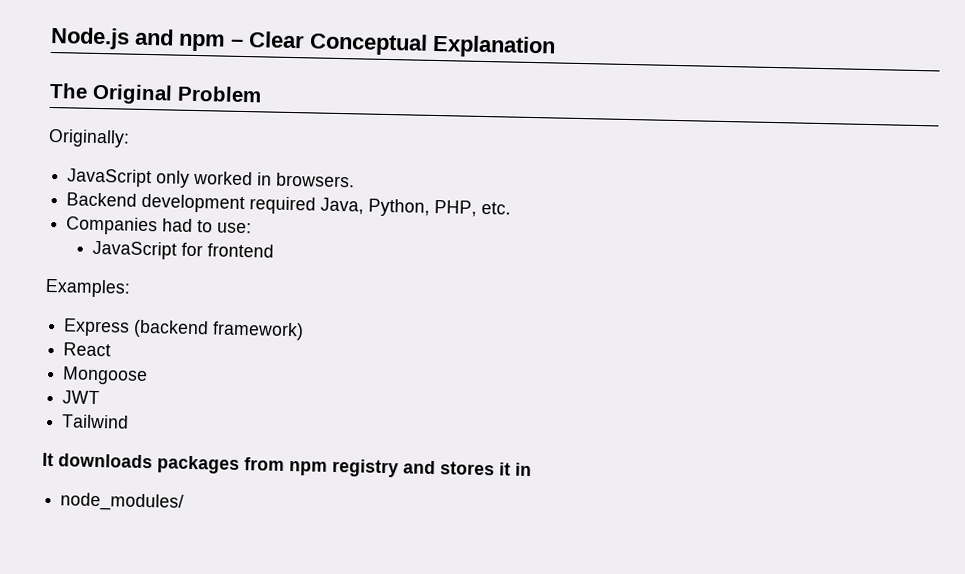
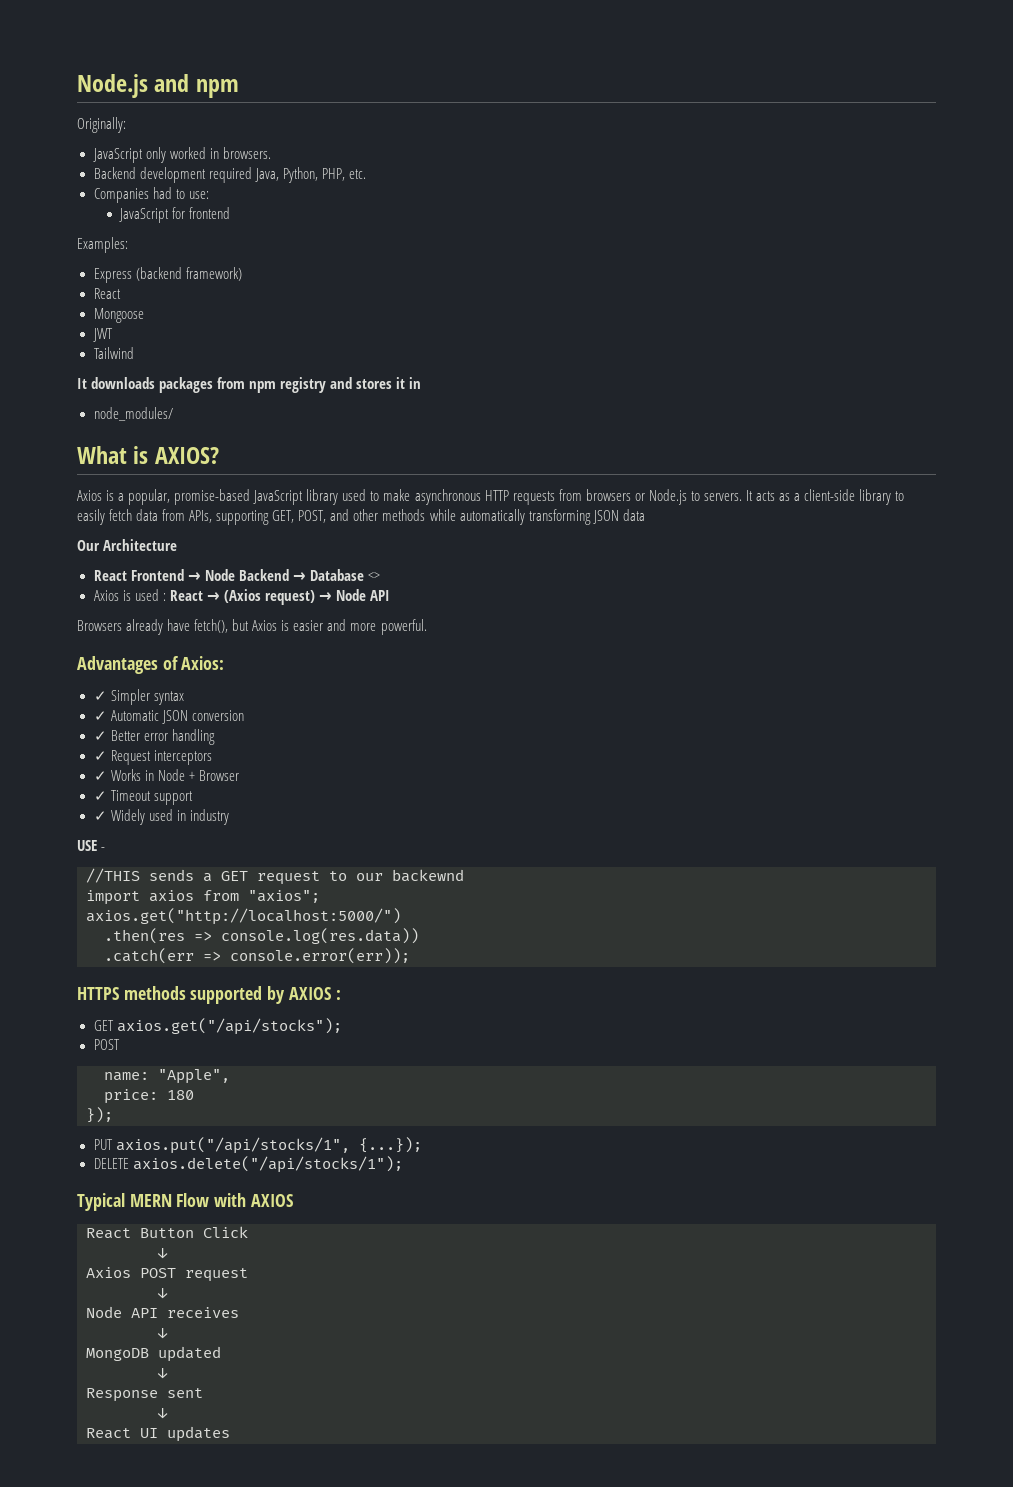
- Node.js and npm – Clear Conceptual Explanation
- The Original Problem
+ Node.js and npm
+ What is AXIOS?
+ Axios is a popular, promise-based JavaScript library used to make asynchronous HTTP requests from browsers or Node.js to servers. It acts as a client-side library to easily fetch data from APIs, supporting GET, POST, and other methods while automatically transforming JSON data
+ Our Architecture
+ React Frontend → Node Backend → Database <>
+ Axios is used : React → (Axios request) → Node API
+ Browsers already have fetch(), but Axios is easier and more powerful.
+ Advantages of Axios:
+ ✓ Simpler syntax
+ ✓ Automatic JSON conversion
+ ✓ Better error handling
+ ✓ Request interceptors
+ ✓ Works in Node + Browser
+ ✓ Timeout support
+ ✓ Widely used in industry
+ USE -
+ //THIS sends a GET request to our backewnd
+ import axios from "axios";
+ axios.get("http://localhost:5000/")
+ .then(res => console.log(res.data))
+ .catch(err => console.error(err));
+ HTTPS methods supported by AXIOS :
+ GET axios.get("/api/stocks");
+ POST
+ name: "Apple",
+ price: 180
+ });
+ PUT axios.put("/api/stocks/1", {...});
+ DELETE axios.delete("/api/stocks/1");
+ Typical MERN Flow with AXIOS
+ React Button Click
+ ↓
+ Axios POST request
+ ↓
+ Node API receives
+ ↓
+ MongoDB updated
+ ↓
+ Response sent
+ ↓
+ React UI updates

